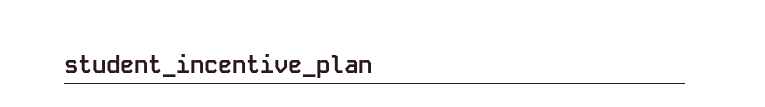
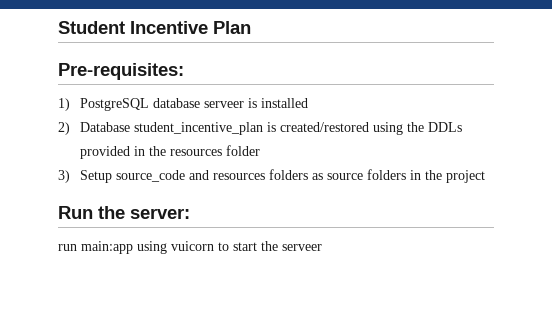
- student_incentive_plan
+ Student Incentive Plan
+ Pre-requisites:
+ 1) PostgreSQL database serveer is installed
+ 2) Database student_incentive_plan is created/restored using the DDLs provided in the resources folder
+ 3) Setup source_code and resources folders as source folders in the project
+ Run the server:
+ run main:app using vuicorn to start the serveer

